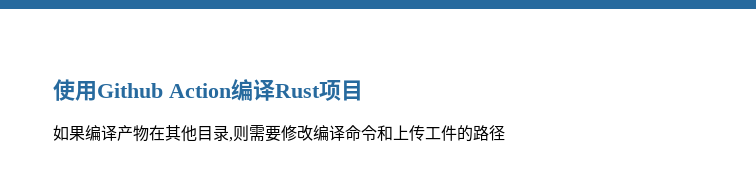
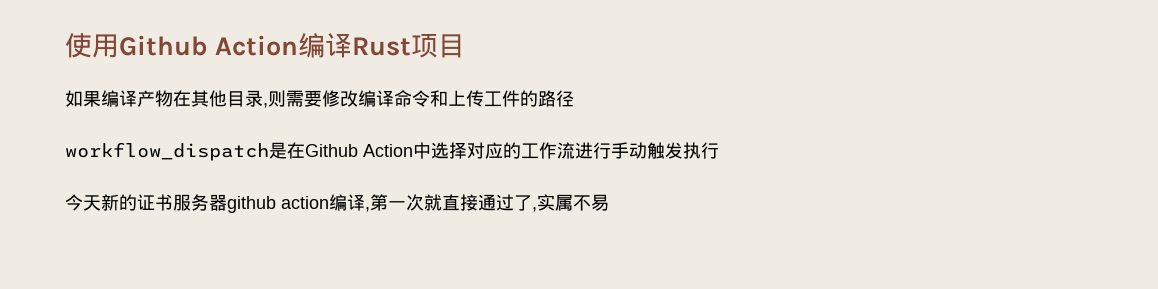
+ workflow_dispatch是在Github Action中选择对应的工作流进行手动触发执行
+ 今天新的证书服务器github action编译,第一次就直接通过了,实属不易

